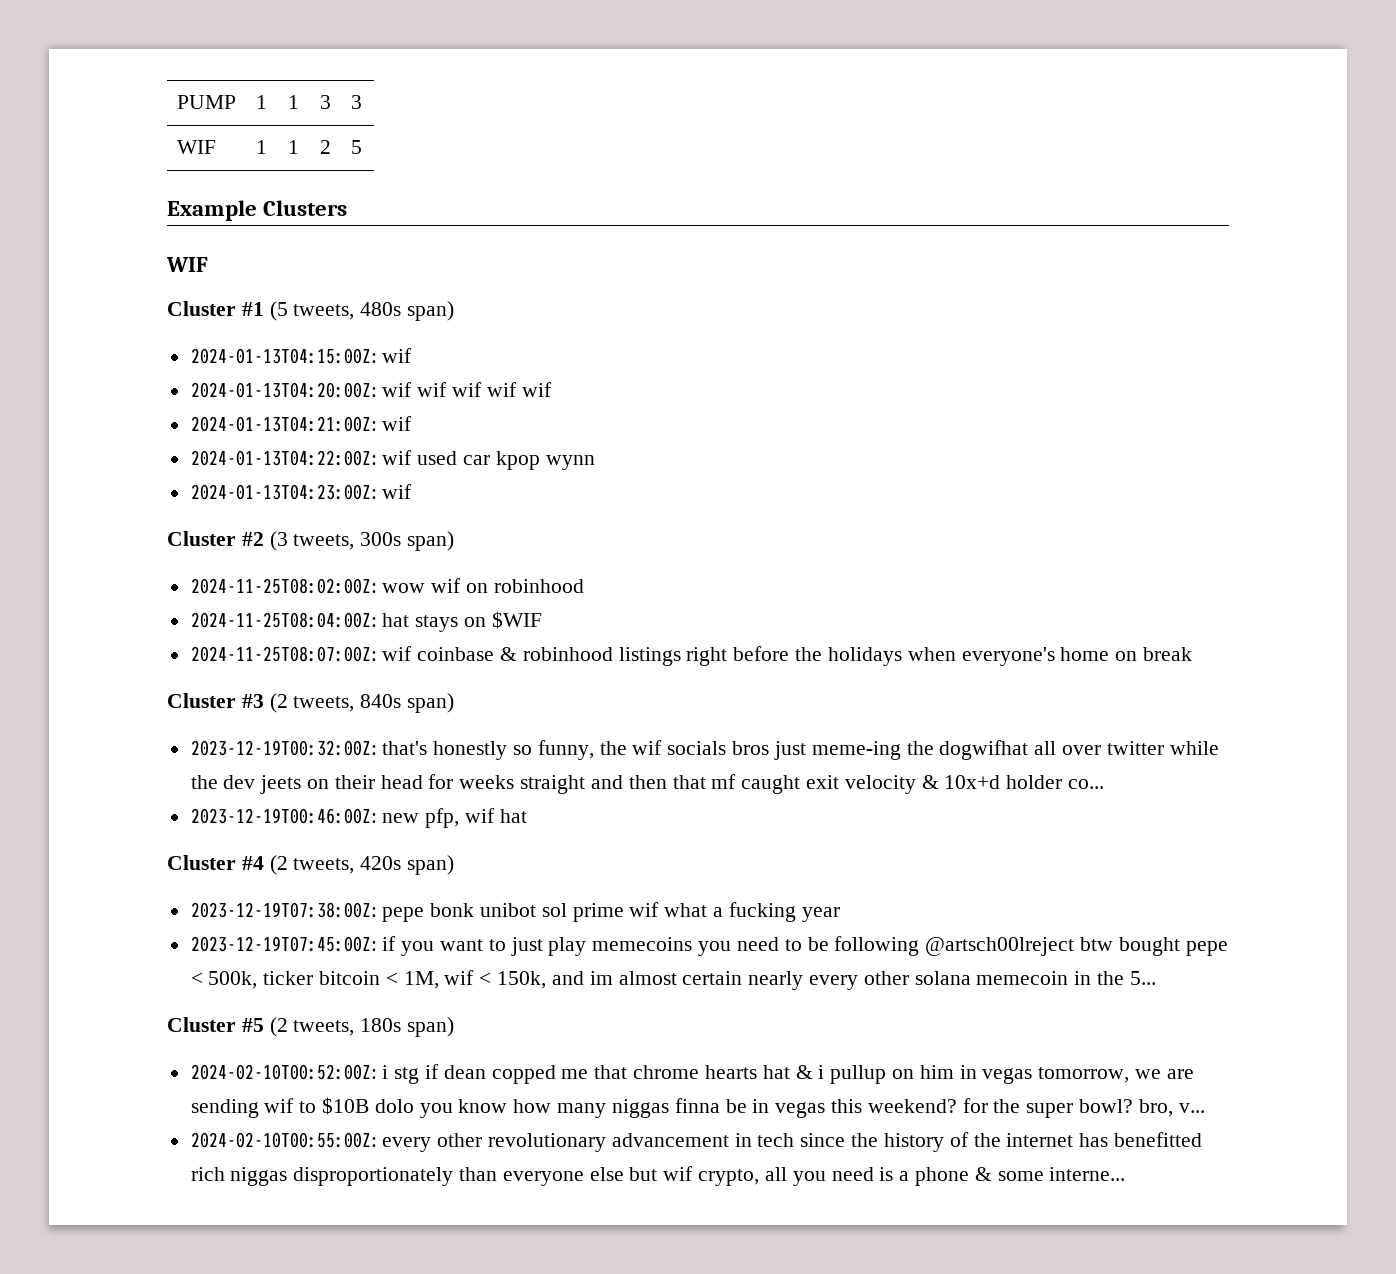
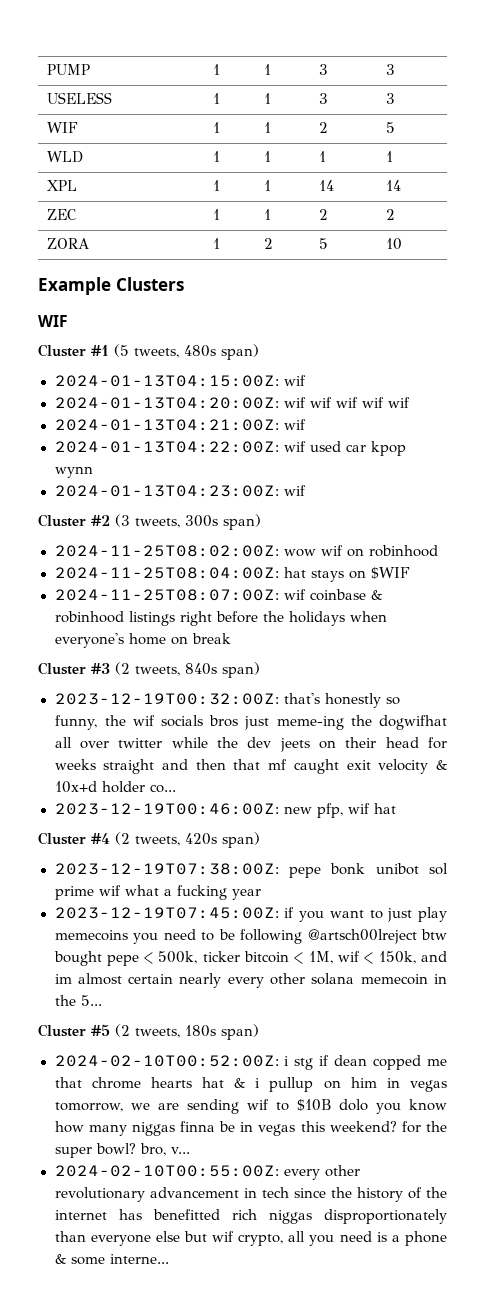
+ USELESS | 1 | 1 | 3 | 3
+ WLD | 1 | 1 | 1 | 1
+ XPL | 1 | 1 | 14 | 14
+ ZEC | 1 | 1 | 2 | 2
+ ZORA | 1 | 2 | 5 | 10

